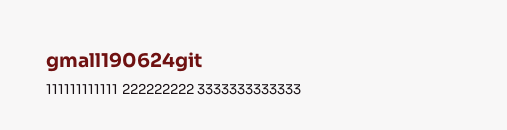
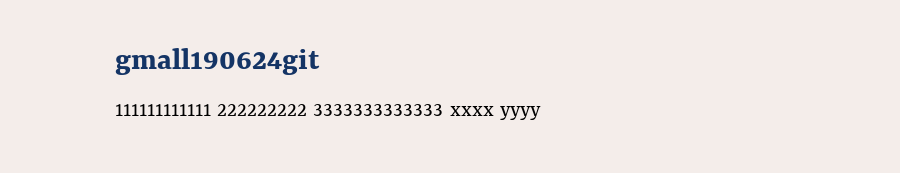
- 111111111111 222222222 3333333333333
+ 111111111111 222222222 3333333333333 xxxx yyyy

